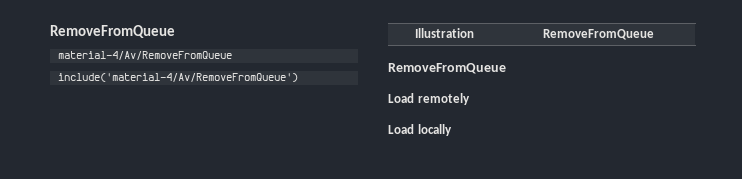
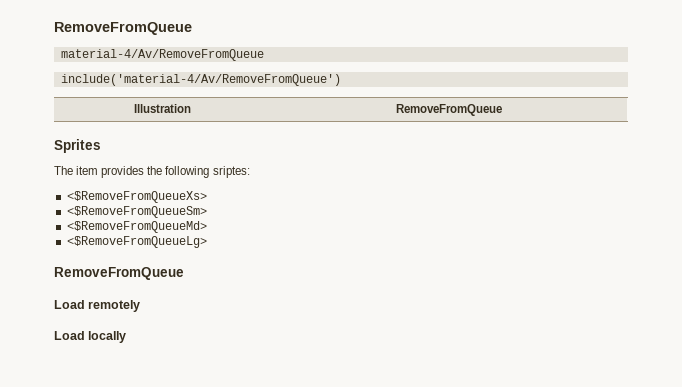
+ Sprites
+ The item provides the following sriptes:
+ <$RemoveFromQueueXs>
+ <$RemoveFromQueueSm>
+ <$RemoveFromQueueMd>
+ <$RemoveFromQueueLg>

